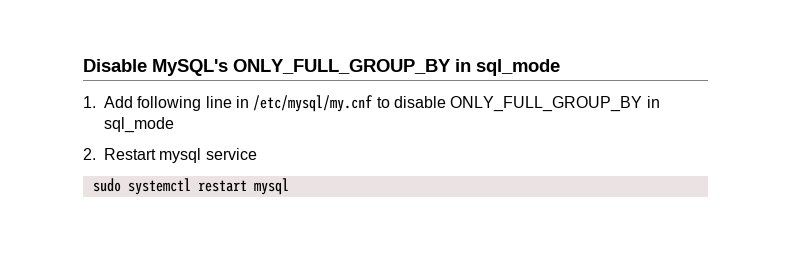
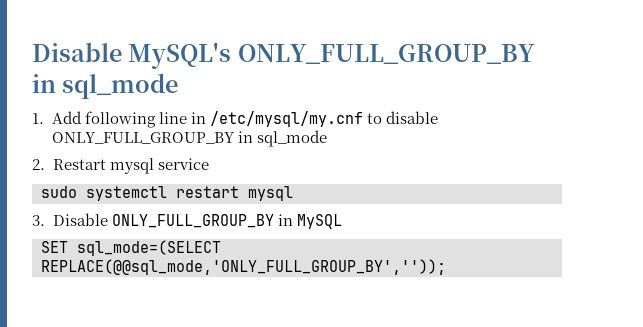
+ 3. Disable ONLY_FULL_GROUP_BY in MySQL
+ SET sql_mode=(SELECT REPLACE(@@sql_mode,'ONLY_FULL_GROUP_BY',''));

